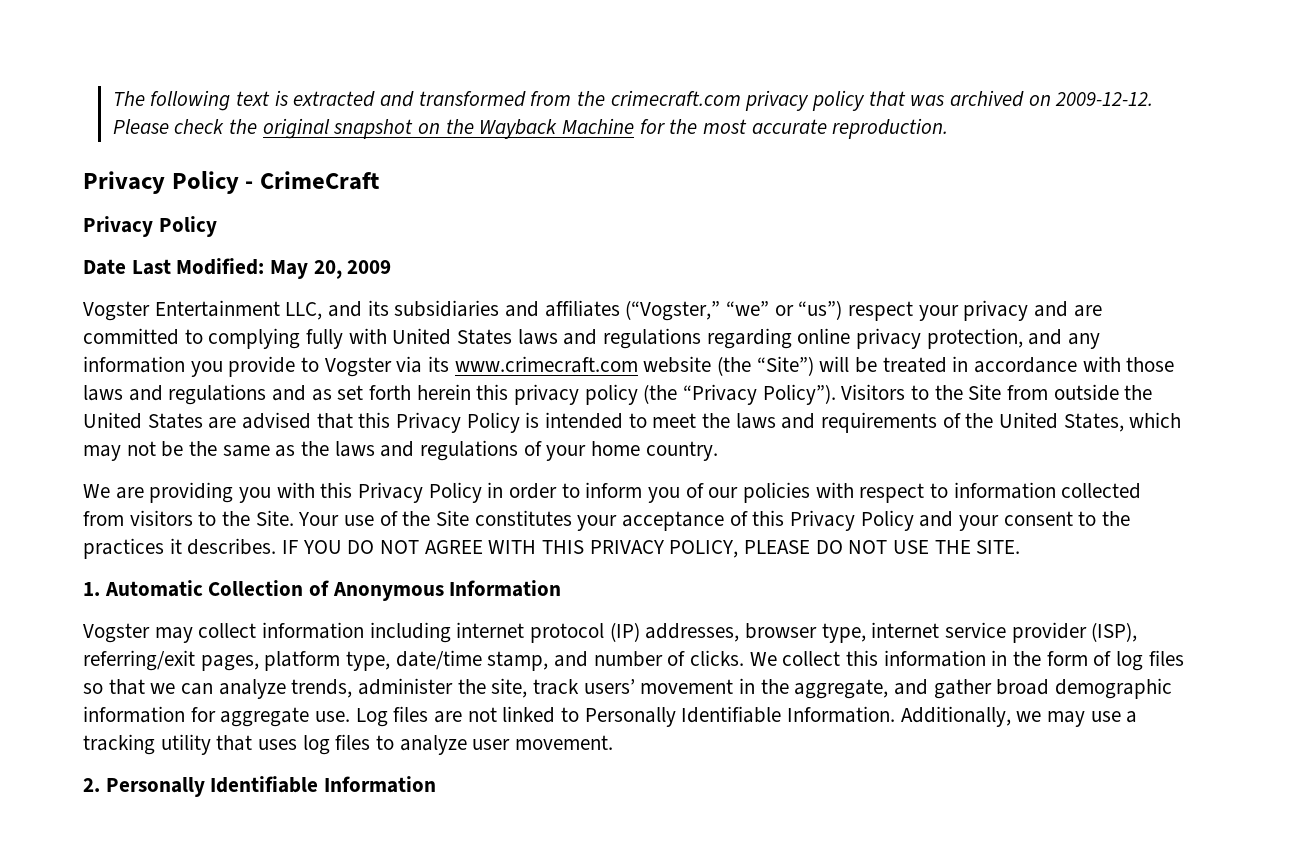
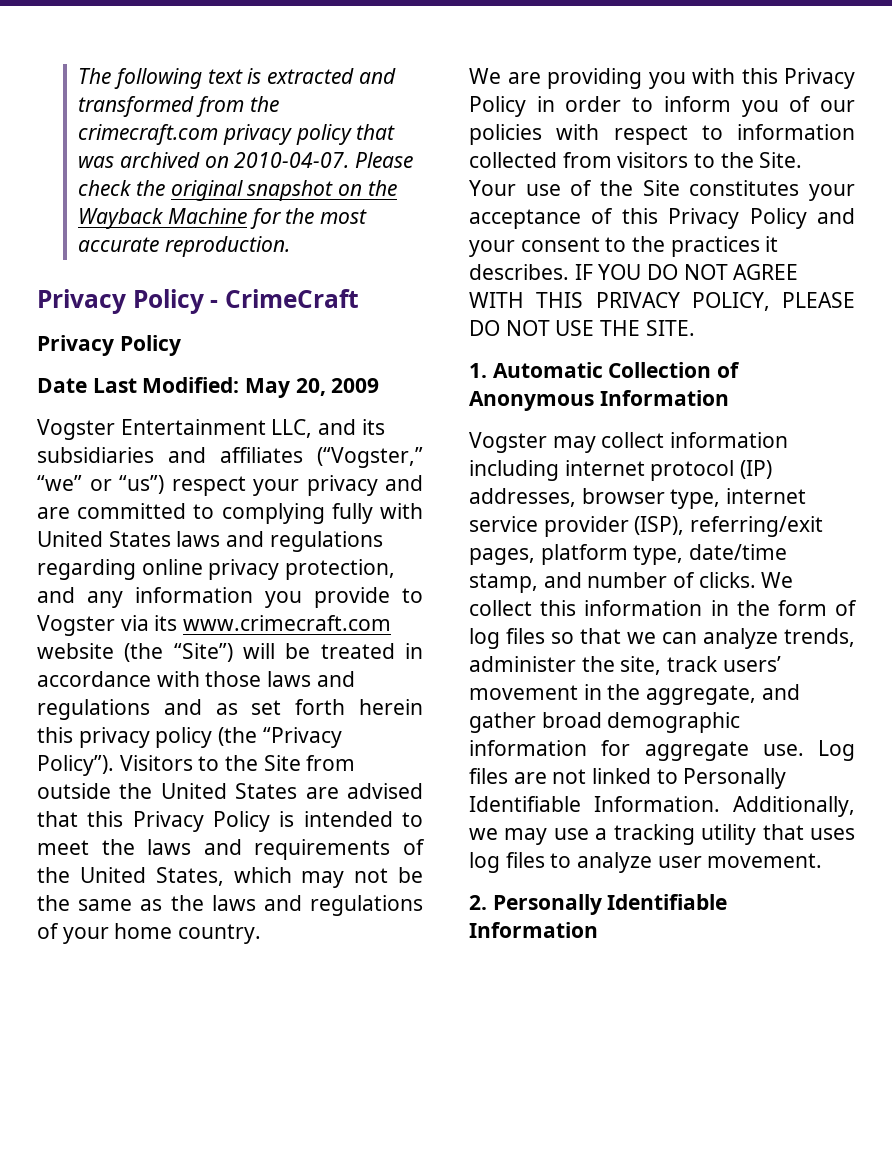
- The following text is extracted and transformed from the crimecraft.com privacy policy that was archived on 2009-12-12.
+ The following text is extracted and transformed from the crimecraft.com privacy policy that was archived on 2010-04-07.

